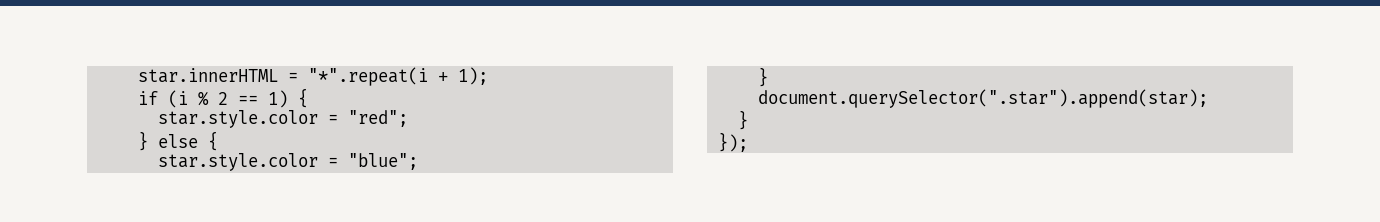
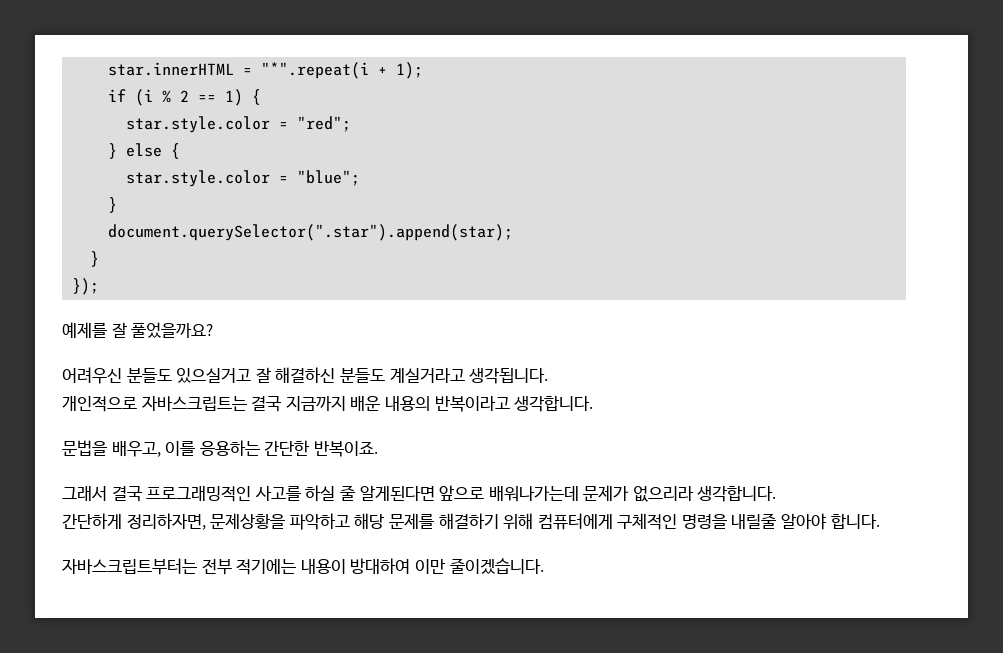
+ 예제를 잘 풀었을까요?
+ 어려우신 분들도 있으실거고 잘 해결하신 분들도 계실거라고 생각됩니다.
+ 개인적으로 자바스크립트는 결국 지금까지 배운 내용의 반복이라고 생각합니다.
+ 문법을 배우고, 이를 응용하는 간단한 반복이죠.
+ 그래서 결국 프로그래밍적인 사고를 하실 줄 알게된다면 앞으로 배워나가는데 문제가 없으리라 생각합니다.
+ 간단하게 정리하자면, 문제상황을 파악하고 해당 문제를 해결하기 위해 컴퓨터에게 구체적인 명령을 내릴줄 알아야 합니다.
+ 자바스크립트부터는 전부 적기에는 내용이 방대하여 이만 줄이겠습니다.

